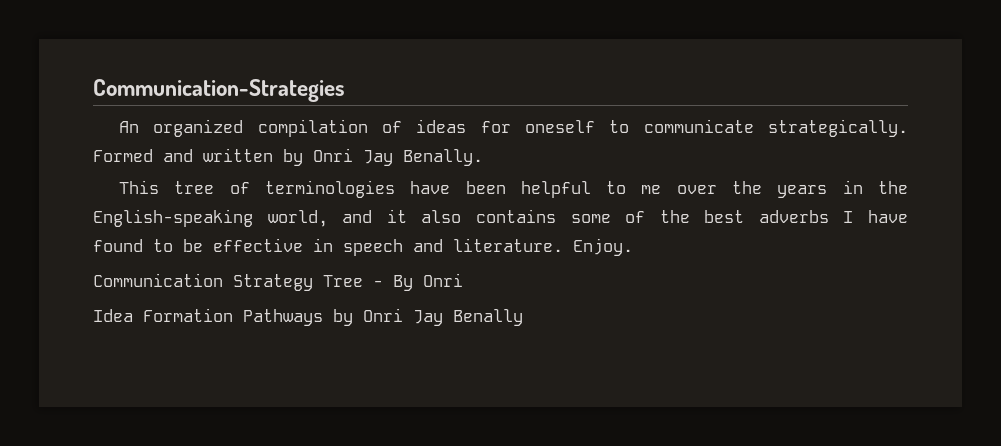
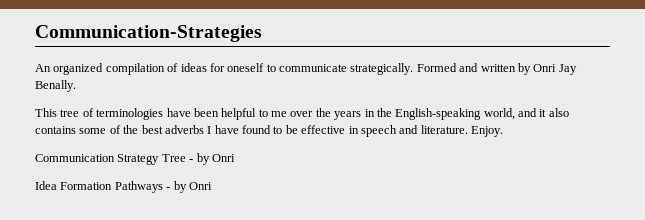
- Communication Strategy Tree - By Onri
+ Communication Strategy Tree - by Onri
- Idea Formation Pathways by Onri Jay Benally
+ Idea Formation Pathways - by Onri

